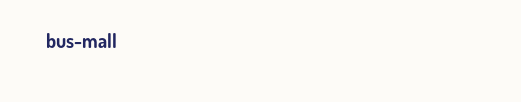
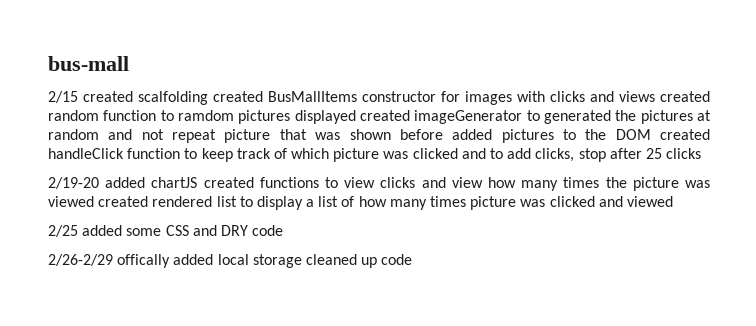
+ 2/15 created scalfolding created BusMallItems constructor for images with clicks and views created random function to ramdom pictures displayed created imageGenerator to generated the pictures at random and not repeat picture that was shown before added pictures to the DOM created handleClick function to keep track of which picture was clicked and to add clicks, stop after 25 clicks
+ 2/19-20 added chartJS created functions to view clicks and view how many times the picture was viewed created rendered list to display a list of how many times picture was clicked and viewed
+ 2/25 added some CSS and DRY code
+ 2/26-2/29 offically added local storage cleaned up code

